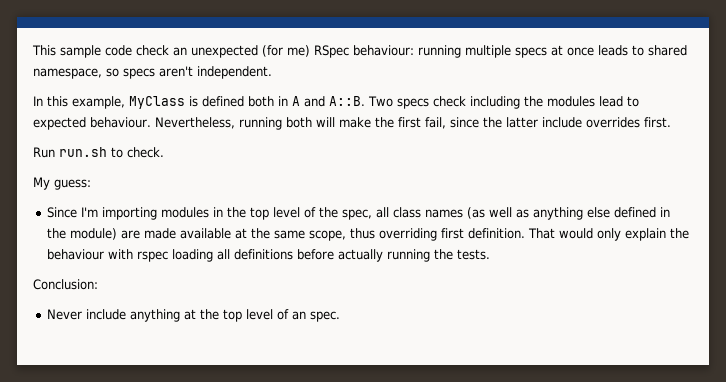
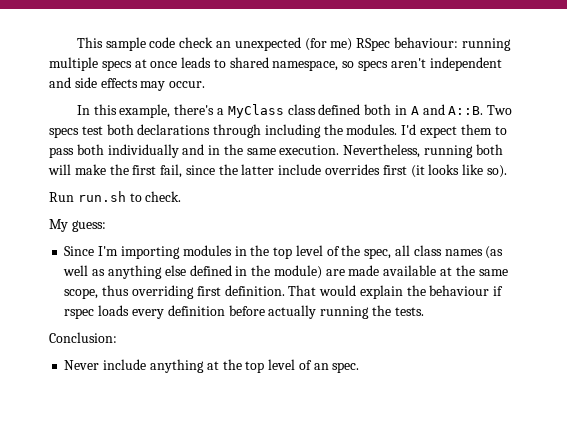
- This sample code check an unexpected (for me) RSpec behaviour: running multiple specs at once leads to shared namespace, so specs aren't independent.
+ This sample code check an unexpected (for me) RSpec behaviour: running multiple specs at once leads to shared namespace, so specs aren't independent and side effects may occur.
- In this example, MyClass is defined both in A and A::B.
+ In this example, there's a MyClass class defined both in A and A::B.
- Two specs check including the modules lead to expected behaviour.
+ Two specs test both declarations through including the modules. I'd expect them to pass both individually and in the same execution.
- Nevertheless, running both will make the first fail, since the latter include overrides first.
+ Nevertheless, running both will make the first fail, since the latter include overrides first (it looks like so).
- That would only explain the behaviour with rspec loading all definitions before actually running the tests.
+ That would explain the behaviour if rspec loads every definition before actually running the tests.

